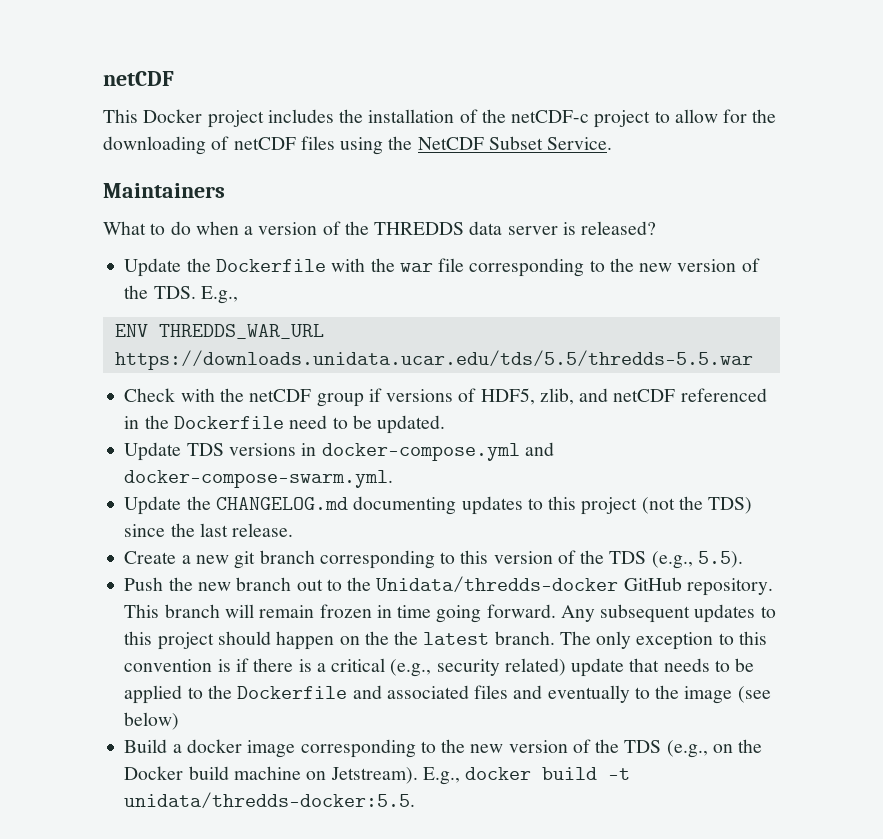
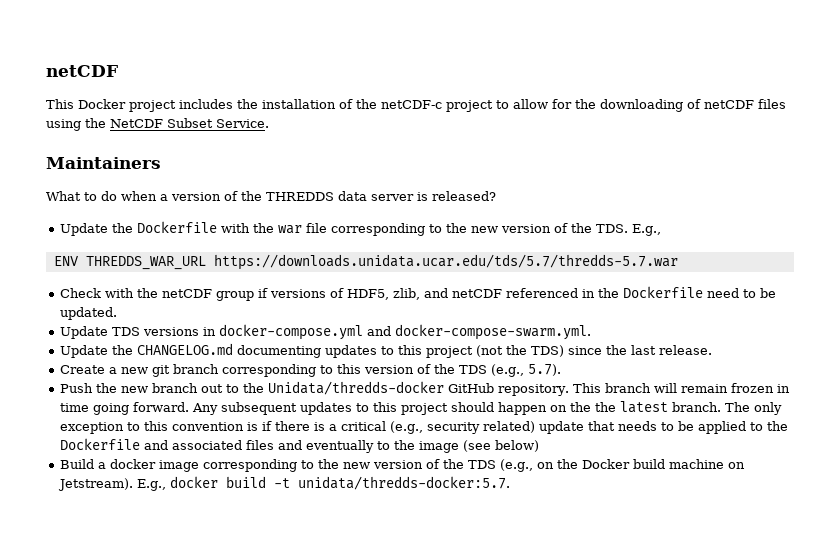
- ENV THREDDS_WAR_URL https://downloads.unidata.ucar.edu/tds/5.5/thredds-5.5.war
+ ENV THREDDS_WAR_URL https://downloads.unidata.ucar.edu/tds/5.7/thredds-5.7.war
- Create a new git branch corresponding to this version of the TDS (e.g., 5.5).
+ Create a new git branch corresponding to this version of the TDS (e.g., 5.7).
- E.g., docker build -t unidata/thredds-docker:5.5.
+ E.g., docker build -t unidata/thredds-docker:5.7.

